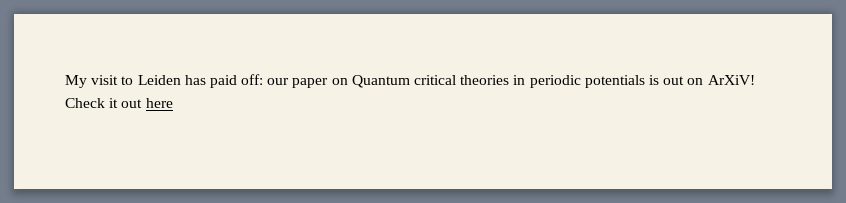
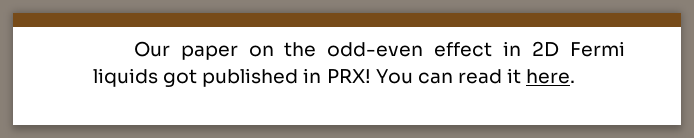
- My visit to Leiden has paid off: our paper on Quantum critical theories in periodic potentials is out on ArXiV! Check it out here
+ Our paper on the odd-even effect in 2D Fermi liquids got published in PRX! You can read it here.

